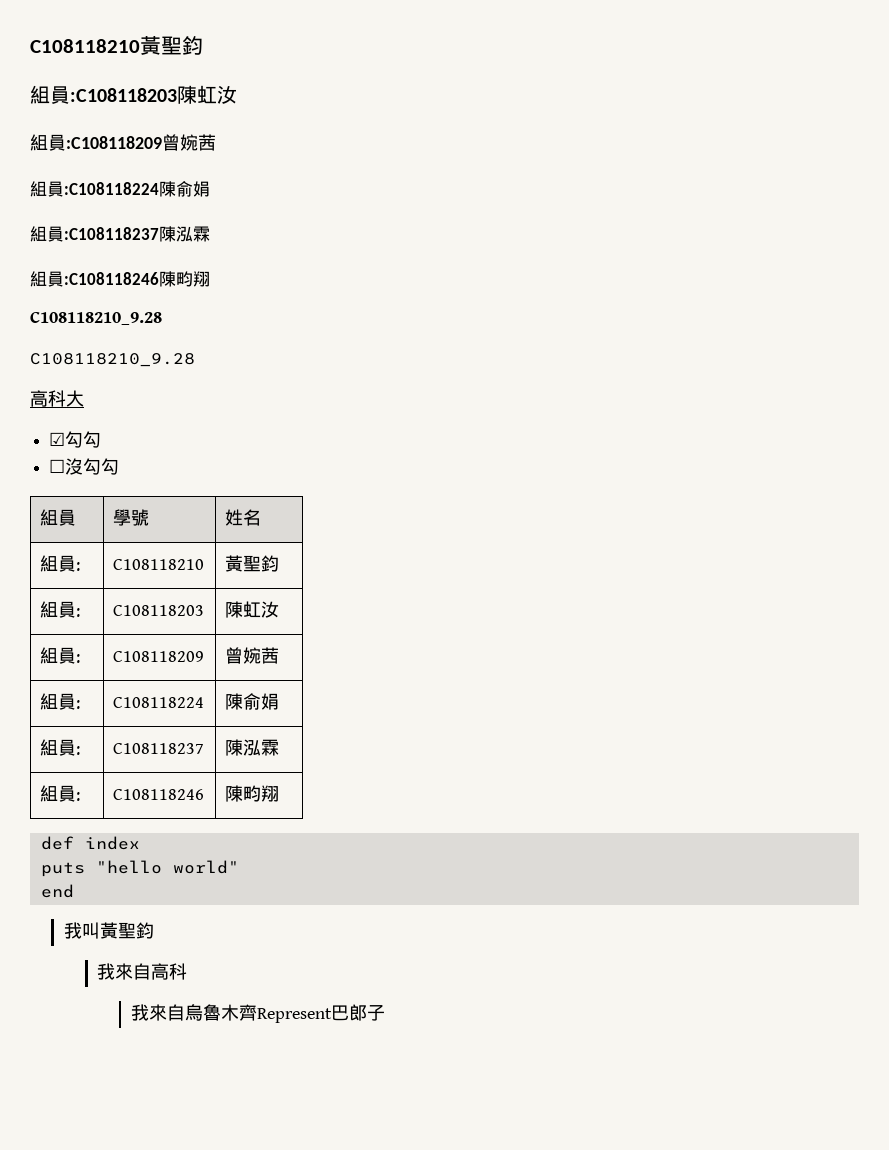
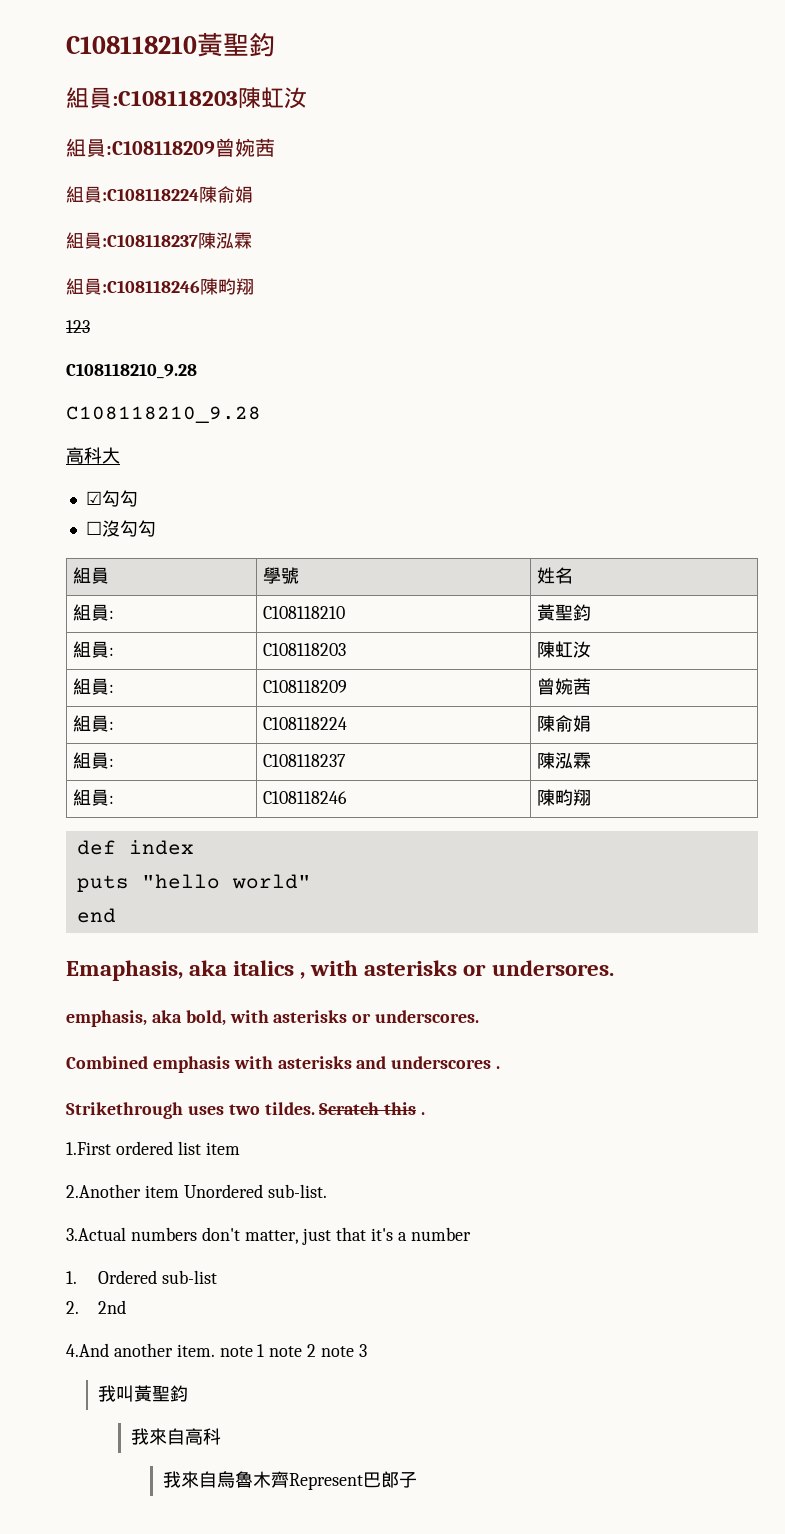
+ 123
+ Emaphasis, aka italics , with asterisks or undersores.
+ emphasis, aka bold, with asterisks or underscores.
+ Combined emphasis with asterisks and underscores .
+ Strikethrough uses two tildes. Scratch this .
+ 1.First ordered list item
+ 2.Another item Unordered sub-list.
+ 3.Actual numbers don't matter, just that it's a number
+ 1. Ordered sub-list
+ 2. 2nd
+ 4.And another item. note 1 note 2 note 3

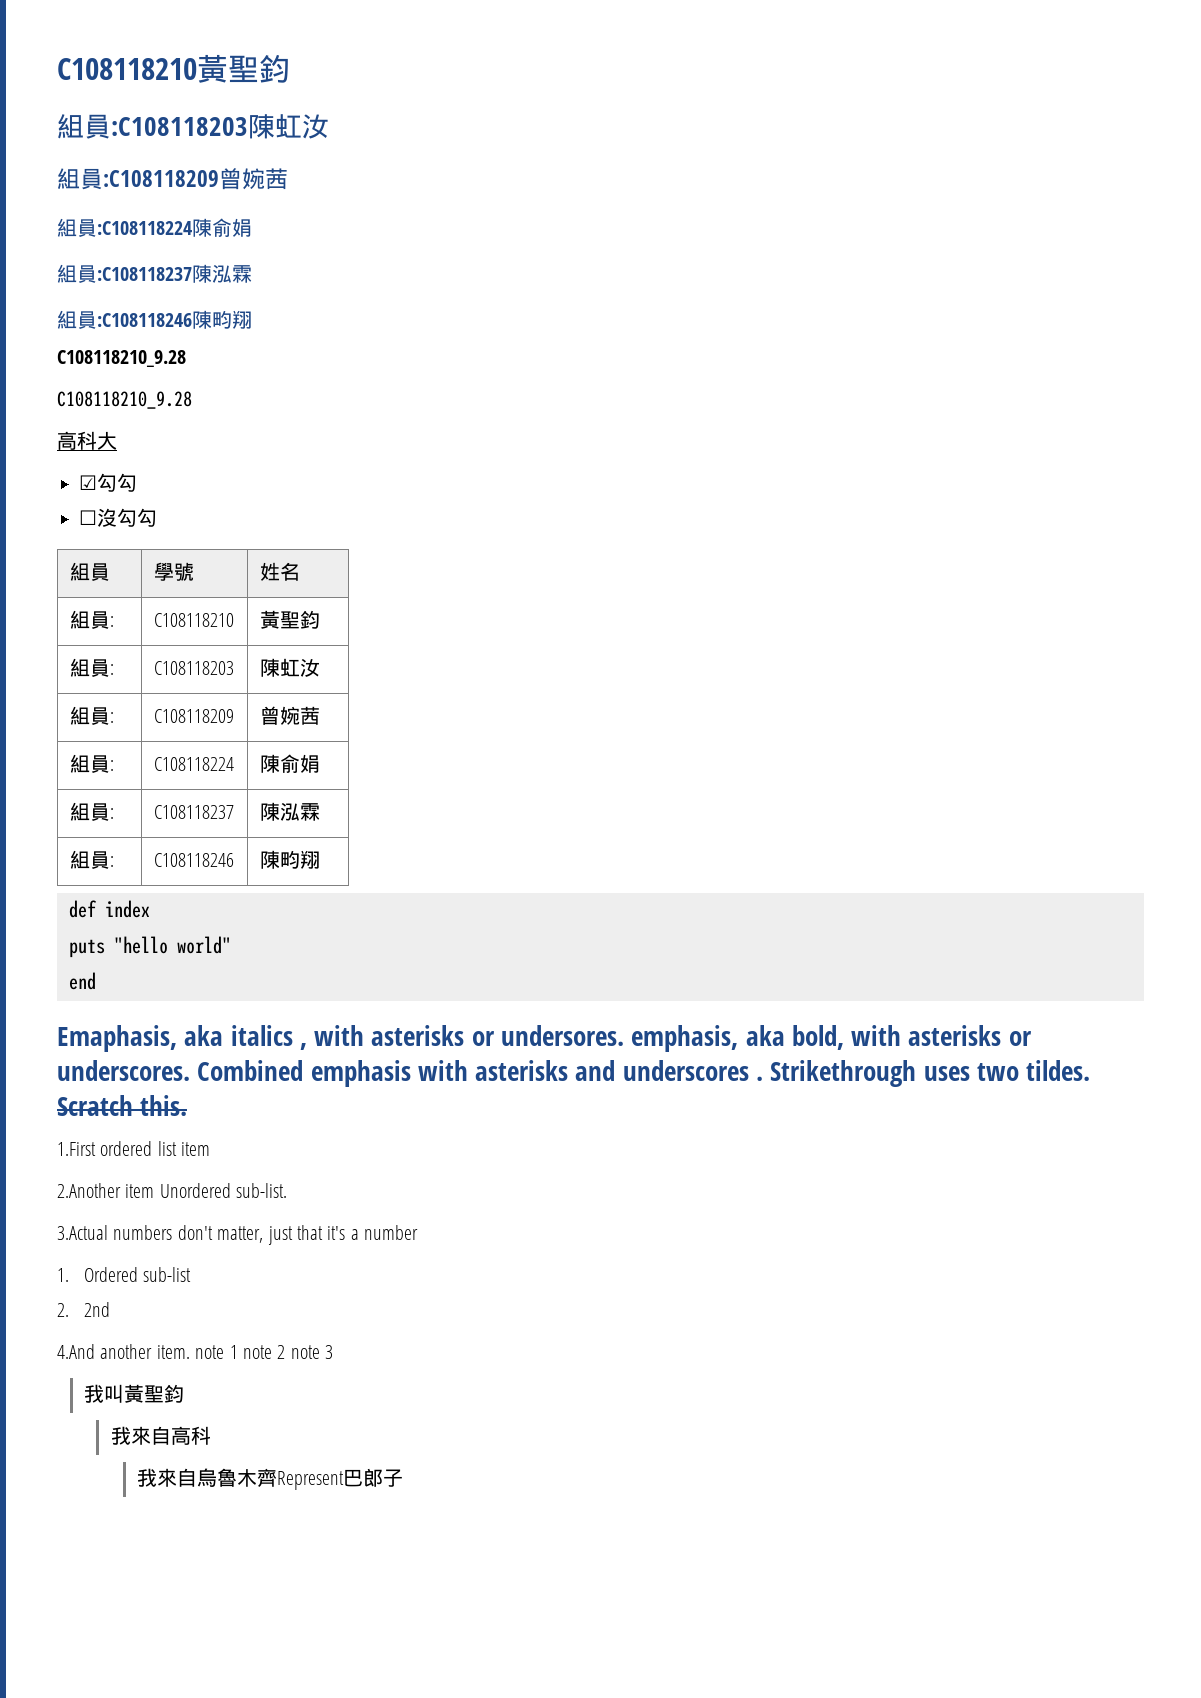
- 123
- Emaphasis, aka italics , with asterisks or undersores.
- emphasis, aka bold, with asterisks or underscores.
- Combined emphasis with asterisks and underscores .
- Strikethrough uses two tildes.
+ Emaphasis, aka italics , with asterisks or undersores. emphasis, aka bold, with asterisks or underscores. Combined emphasis with asterisks and underscores . Strikethrough uses two tildes.
- Scratch this .
+ Scratch this.

